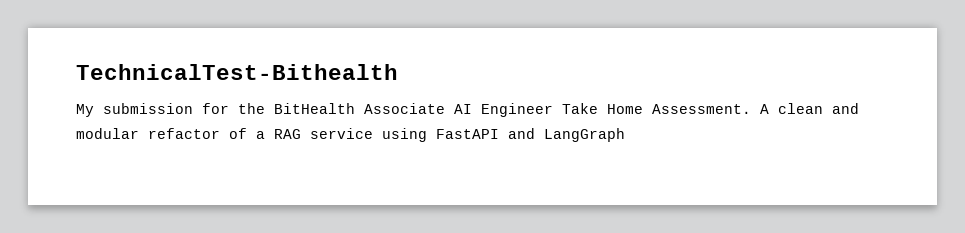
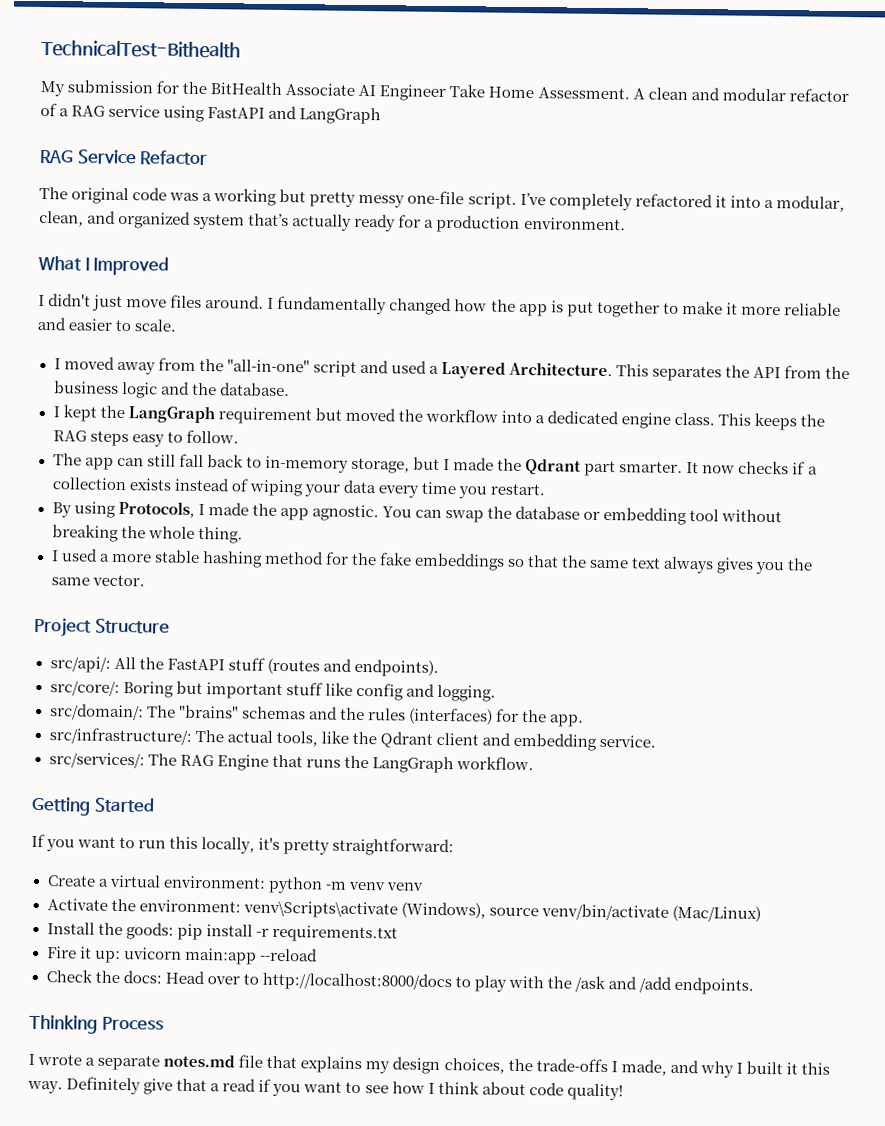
+ RAG Service Refactor
+ The original code was a working but pretty messy one-file script. I’ve completely refactored it into a modular, clean, and organized system that’s actually ready for a production environment.
+ What I Improved
+ I didn't just move files around. I fundamentally changed how the app is put together to make it more reliable and easier to scale.
+ I moved away from the "all-in-one" script and used a Layered Architecture. This separates the API from the business logic and the database.
+ I kept the LangGraph requirement but moved the workflow into a dedicated engine class. This keeps the RAG steps easy to follow.
+ The app can still fall back to in-memory storage, but I made the Qdrant part smarter. It now checks if a collection exists instead of wiping your data every time you restart.
+ By using Protocols, I made the app agnostic. You can swap the database or embedding tool without breaking the whole thing.
+ I used a more stable hashing method for the fake embeddings so that the same text always gives you the same vector.
+ Project Structure
+ src/api/: All the FastAPI stuff (routes and endpoints).
+ src/core/: Boring but important stuff like config and logging.
+ src/domain/: The "brains" schemas and the rules (interfaces) for the app.
+ src/infrastructure/: The actual tools, like the Qdrant client and embedding service.
+ src/services/: The RAG Engine that runs the LangGraph workflow.
+ Getting Started
+ If you want to run this locally, it's pretty straightforward:
+ Create a virtual environment: python -m venv venv
+ Activate the environment: venv\Scripts\activate (Windows), source venv/bin/activate (Mac/Linux)
+ Install the goods: pip install -r requirements.txt
+ Fire it up: uvicorn main:app --reload
+ Check the docs: Head over to http://localhost:8000/docs to play with the /ask and /add endpoints.
+ Thinking Process
+ I wrote a separate notes.md file that explains my design choices, the trade-offs I made, and why I built it this way. Definitely give that a read if you want to see how I think about code quality!

